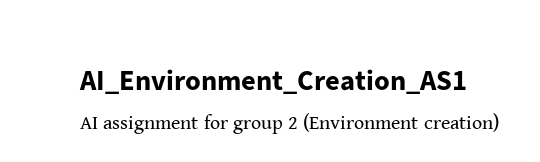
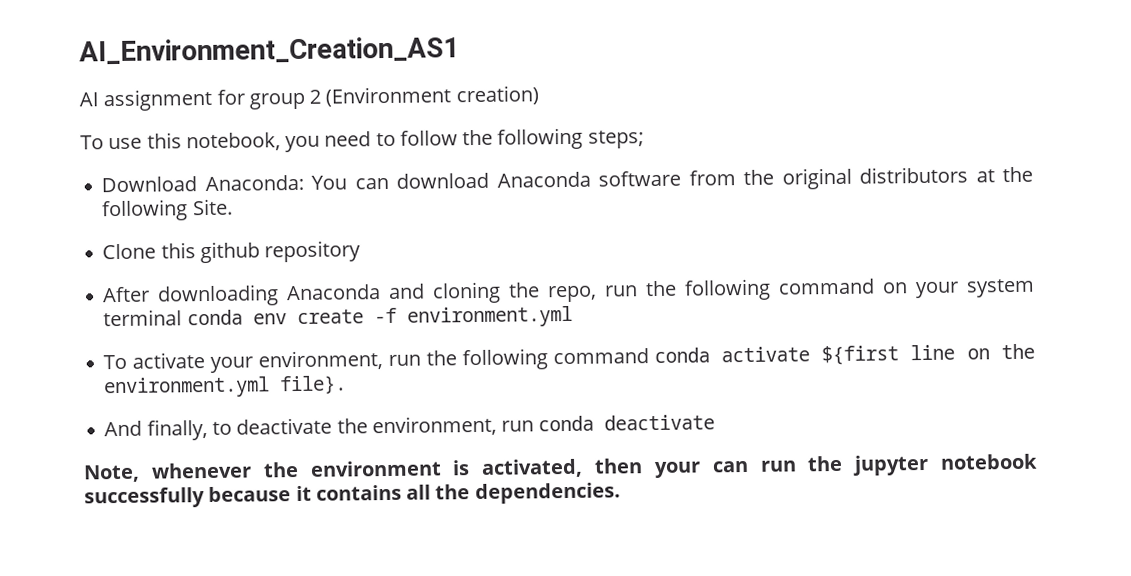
+ To use this notebook, you need to follow the following steps;
+ Download Anaconda: You can download Anaconda software from the original distributors at the following Site.
+ Clone this github repository
+ After downloading Anaconda and cloning the repo, run the following command on your system terminal conda env create -f environment.yml
+ To activate your environment, run the following command conda activate ${first line on the environment.yml file}.
+ And finally, to deactivate the environment, run conda deactivate
+ Note, whenever the environment is activated, then your can run the jupyter notebook successfully because it contains all the dependencies.

